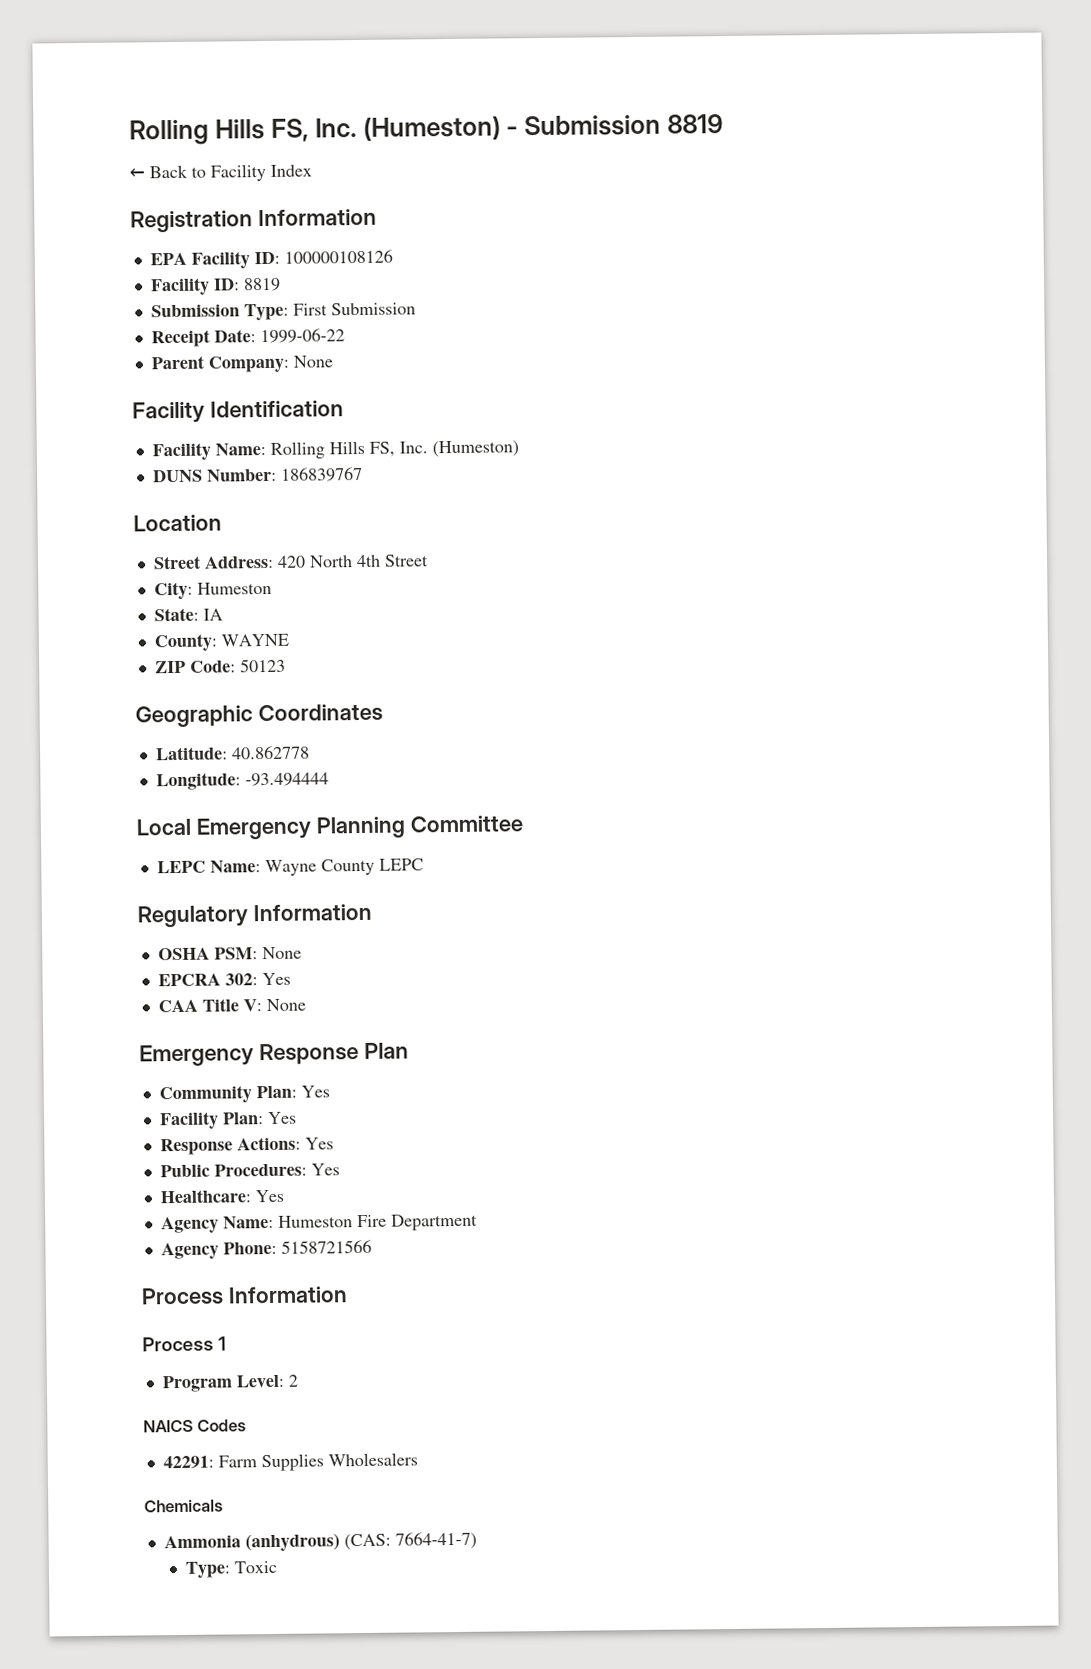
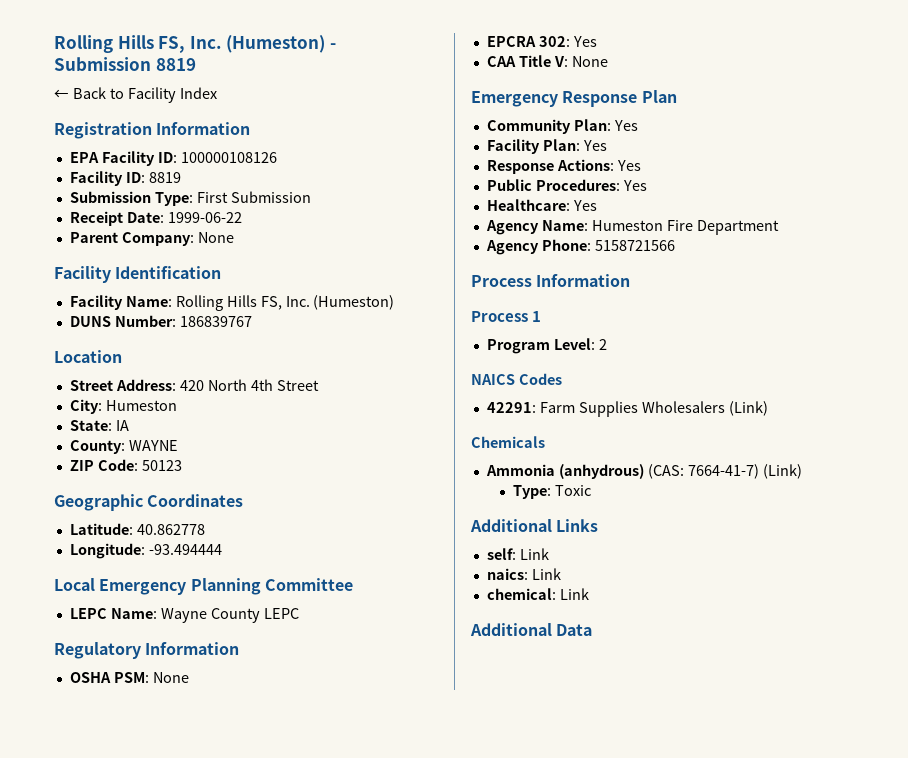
- 42291: Farm Supplies Wholesalers
+ 42291: Farm Supplies Wholesalers (Link)
- Ammonia (anhydrous) (CAS: 7664-41-7)
+ Ammonia (anhydrous) (CAS: 7664-41-7) (Link)
+ Additional Links
+ self: Link
+ naics: Link
+ chemical: Link
+ Additional Data

